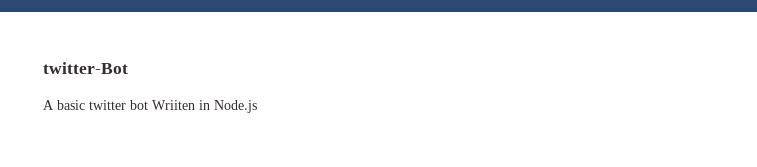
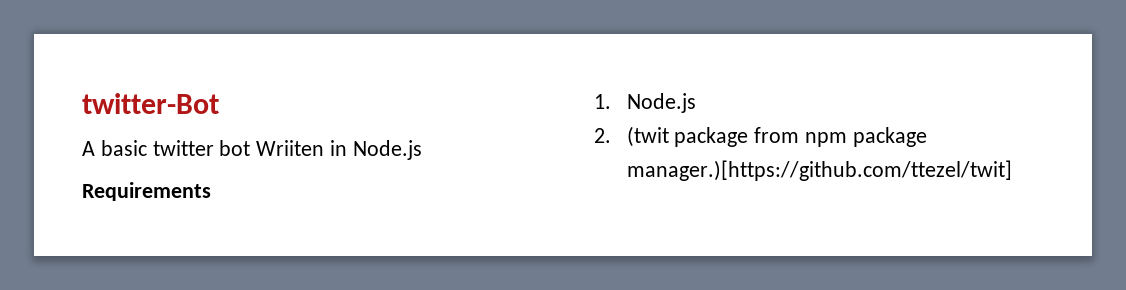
+ Requirements
+ 1. Node.js
+ 2. (twit package from npm package manager.)[https://github.com/ttezel/twit]

